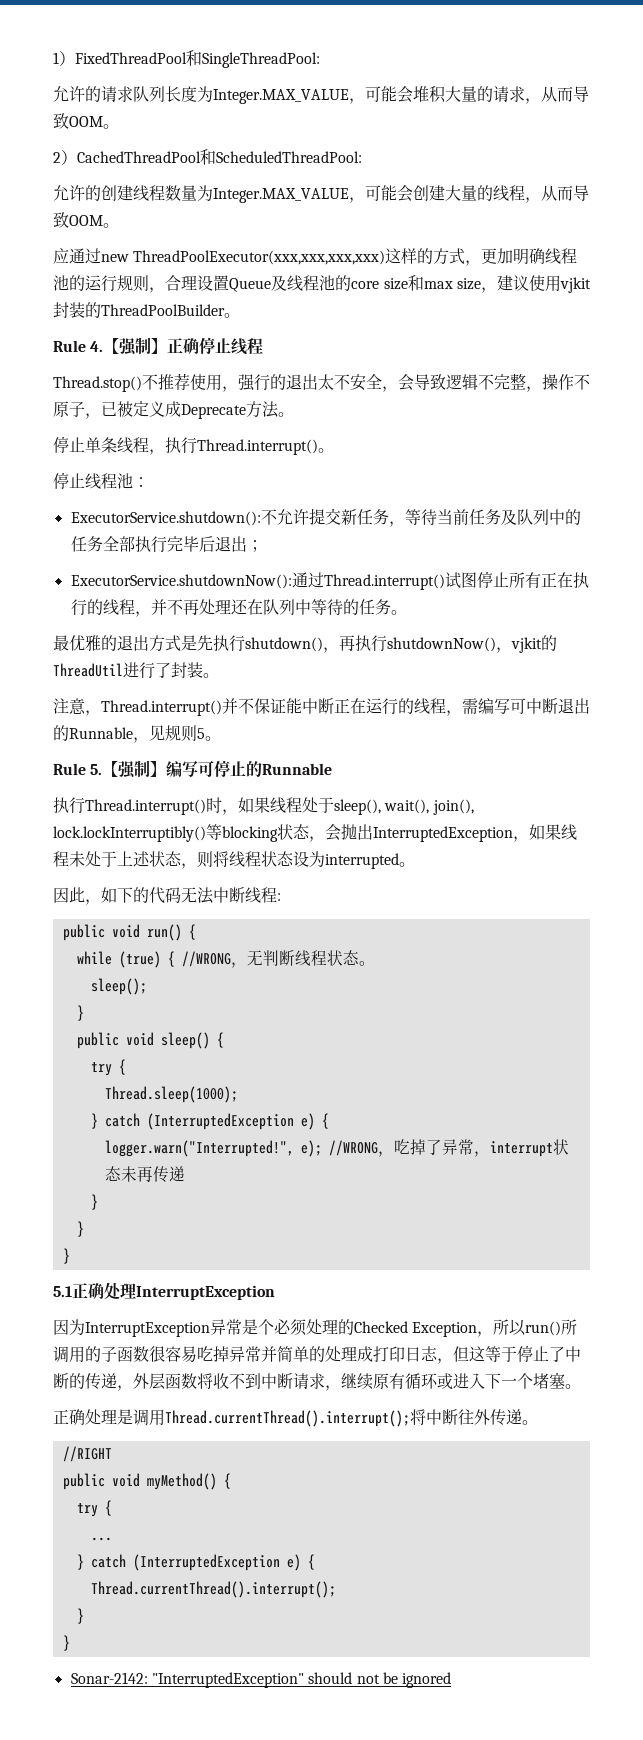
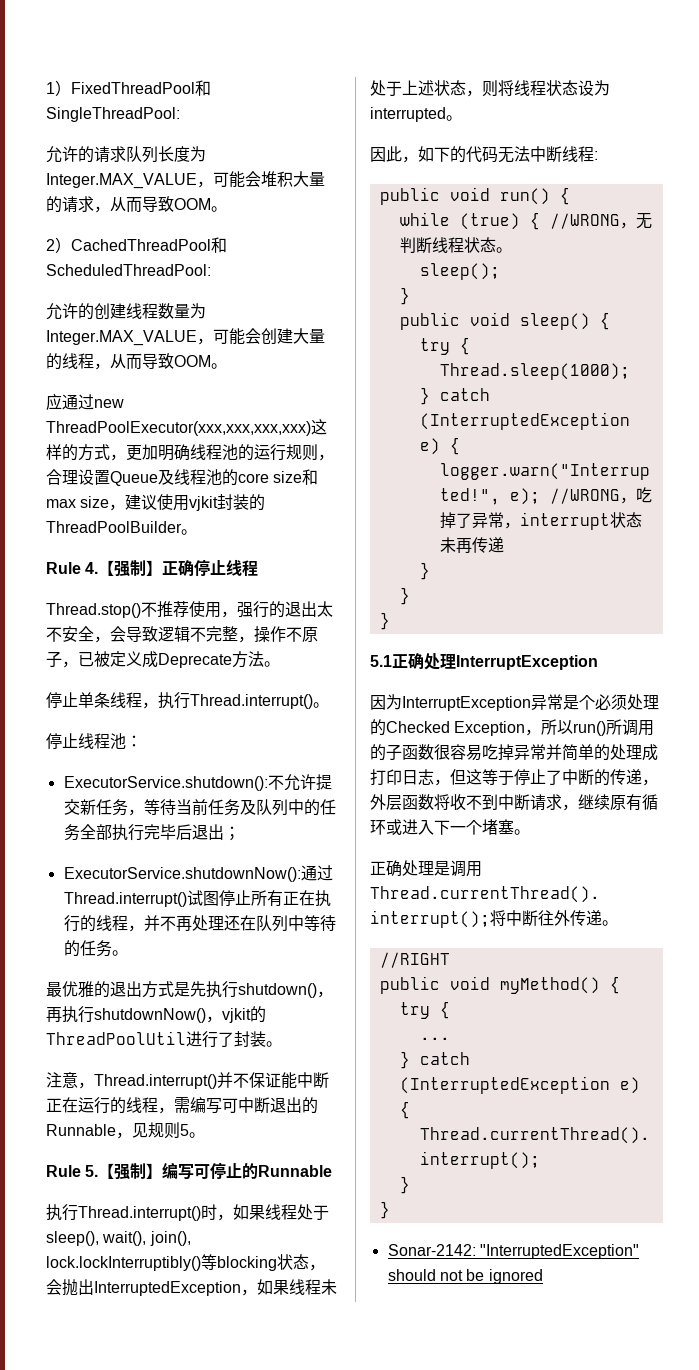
- 最优雅的退出方式是先执行shutdown()，再执行shutdownNow()，vjkit的ThreadUtil进行了封装。
+ 最优雅的退出方式是先执行shutdown()，再执行shutdownNow()，vjkit的ThreadPoolUtil进行了封装。

